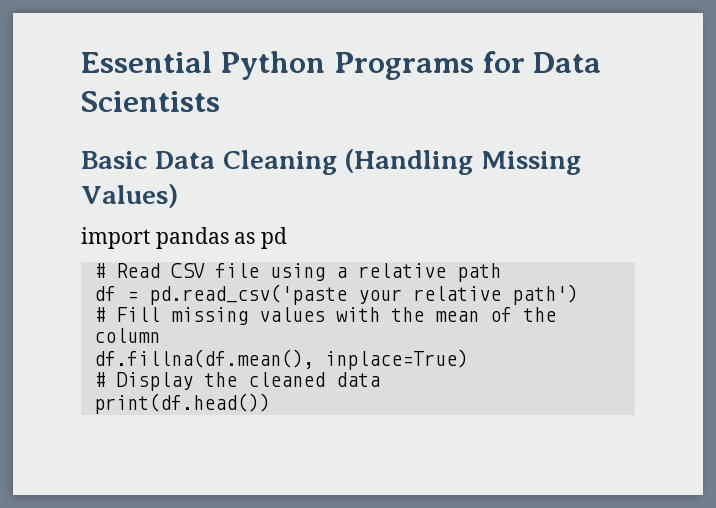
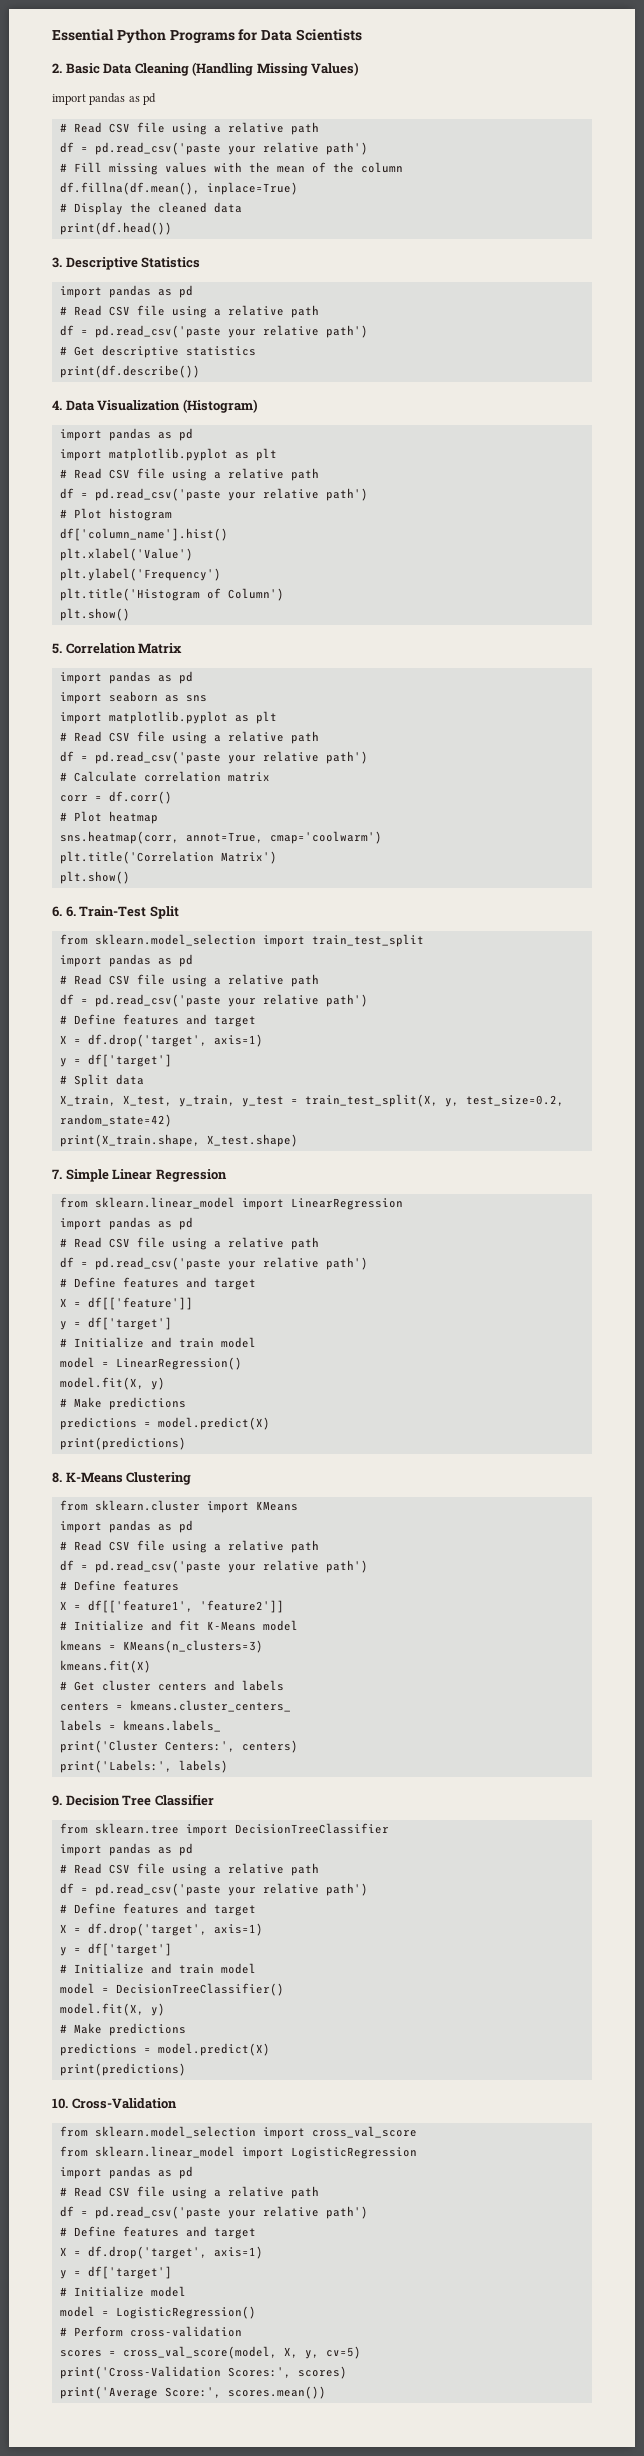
- Basic Data Cleaning (Handling Missing Values)
+ 2. Basic Data Cleaning (Handling Missing Values)
+ 3. Descriptive Statistics
+ import pandas as pd
+ # Read CSV file using a relative path
+ df = pd.read_csv('paste your relative path')
+ # Get descriptive statistics
+ print(df.describe())
+ 4. Data Visualization (Histogram)
+ import pandas as pd
+ import matplotlib.pyplot as plt
+ # Read CSV file using a relative path
+ df = pd.read_csv('paste your relative path')
+ # Plot histogram
+ df['column_name'].hist()
+ plt.xlabel('Value')
+ plt.ylabel('Frequency')
+ plt.title('Histogram of Column')
+ plt.show()
+ 5. Correlation Matrix
+ import pandas as pd
+ import seaborn as sns
+ import matplotlib.pyplot as plt
+ # Read CSV file using a relative path
+ df = pd.read_csv('paste your relative path')
+ # Calculate correlation matrix
+ corr = df.corr()
+ # Plot heatmap
+ sns.heatmap(corr, annot=True, cmap='coolwarm')
+ plt.title('Correlation Matrix')
+ plt.show()
+ 6. 6. Train-Test Split
+ from sklearn.model_selection import train_test_split
+ import pandas as pd
+ # Read CSV file using a relative path
+ df = pd.read_csv('paste your relative path')
+ # Define features and target
+ X = df.drop('target', axis=1)
+ y = df['target']
+ # Split data
+ X_train, X_test, y_train, y_test = train_test_split(X, y, test_size=0.2, random_state=42)
+ print(X_train.shape, X_test.shape)
+ 7. Simple Linear Regression
+ from sklearn.linear_model import LinearRegression
+ import pandas as pd
+ # Read CSV file using a relative path
+ df = pd.read_csv('paste your relative path')
+ # Define features and target
+ X = df[['feature']]
+ y = df['target']
+ # Initialize and train model
+ model = LinearRegression()
+ model.fit(X, y)
+ # Make predictions
+ predictions = model.predict(X)
+ print(predictions)
+ 8. K-Means Clustering
+ from sklearn.cluster import KMeans
+ import pandas as pd
+ # Read CSV file using a relative path
+ df = pd.read_csv('paste your relative path')
+ # Define features
+ X = df[['feature1', 'feature2']]
+ # Initialize and fit K-Means model
+ kmeans = KMeans(n_clusters=3)
+ kmeans.fit(X)
+ # Get cluster centers and labels
+ centers = kmeans.cluster_centers_
+ labels = kmeans.labels_
+ print('Cluster Centers:', centers)
+ print('Labels:', labels)
+ 9. Decision Tree Classifier
+ from sklearn.tree import DecisionTreeClassifier
+ import pandas as pd
+ # Read CSV file using a relative path
+ df = pd.read_csv('paste your relative path')
+ # Define features and target
+ X = df.drop('target', axis=1)
+ y = df['target']
+ # Initialize and train model
+ model = DecisionTreeClassifier()
+ model.fit(X, y)
+ # Make predictions
+ predictions = model.predict(X)
+ print(predictions)
+ 10. Cross-Validation
+ from sklearn.model_selection import cross_val_score
+ from sklearn.linear_model import LogisticRegression
+ import pandas as pd
+ # Read CSV file using a relative path
+ df = pd.read_csv('paste your relative path')
+ # Define features and target
+ X = df.drop('target', axis=1)
+ y = df['target']
+ # Initialize model
+ model = LogisticRegression()
+ # Perform cross-validation
+ scores = cross_val_score(model, X, y, cv=5)
+ print('Cross-Validation Scores:', scores)
+ print('Average Score:', scores.mean())

